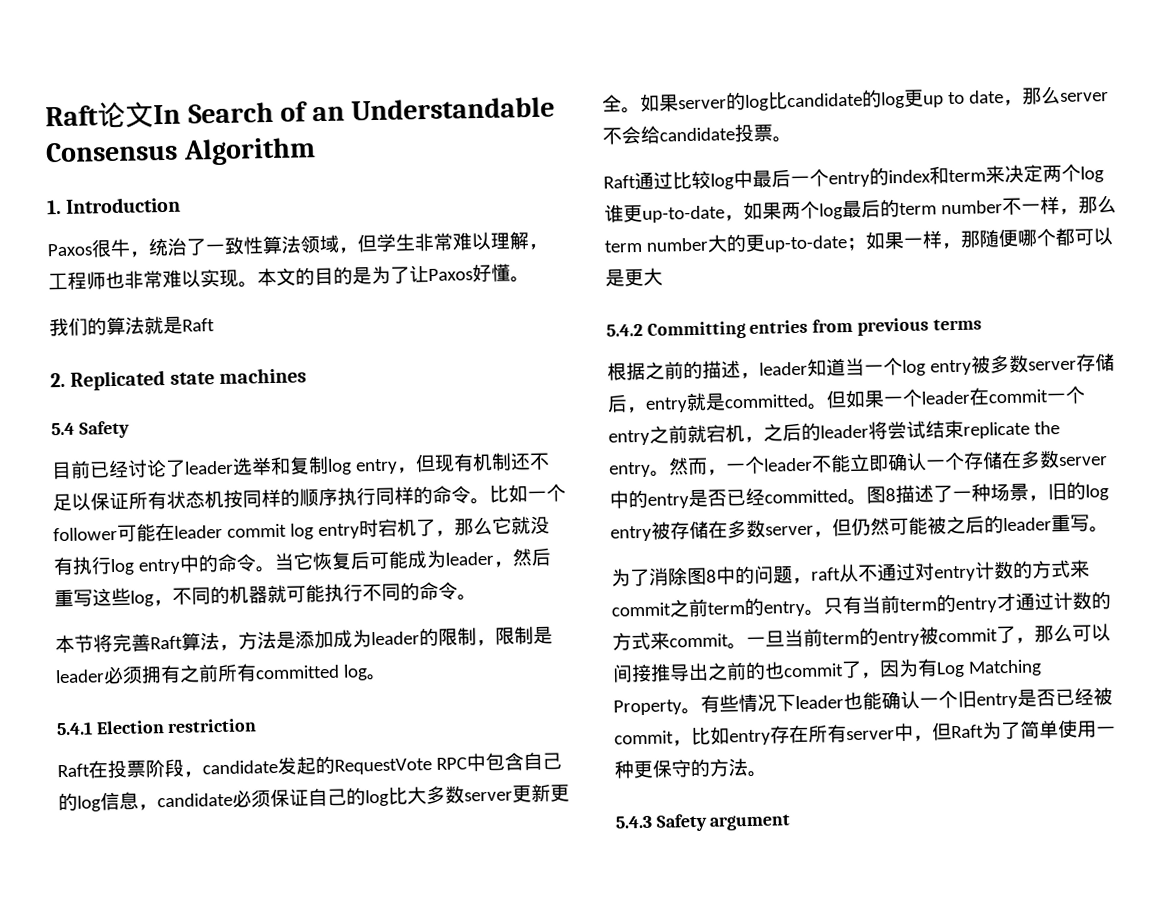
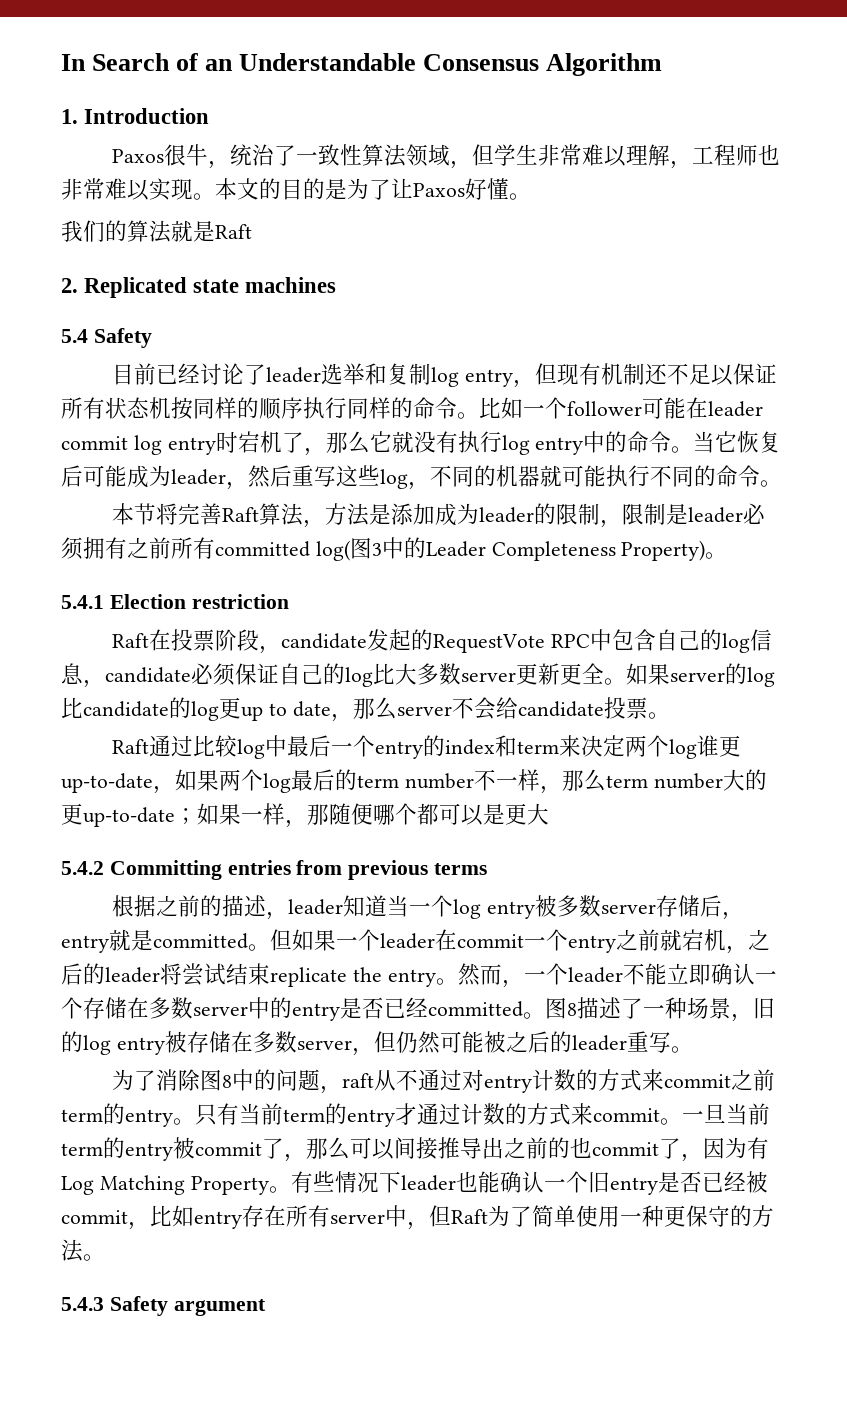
- Raft论文In Search of an Understandable Consensus Algorithm
+ In Search of an Understandable Consensus Algorithm
- 本节将完善Raft算法，方法是添加成为leader的限制，限制是leader必须拥有之前所有committed log。
+ 本节将完善Raft算法，方法是添加成为leader的限制，限制是leader必须拥有之前所有committed log(图3中的Leader Completeness Property)。

